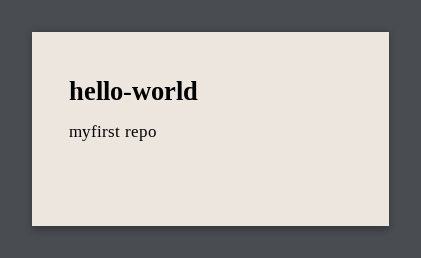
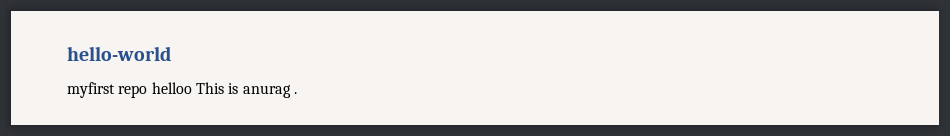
- myfirst repo
+ myfirst repo helloo This is anurag .

